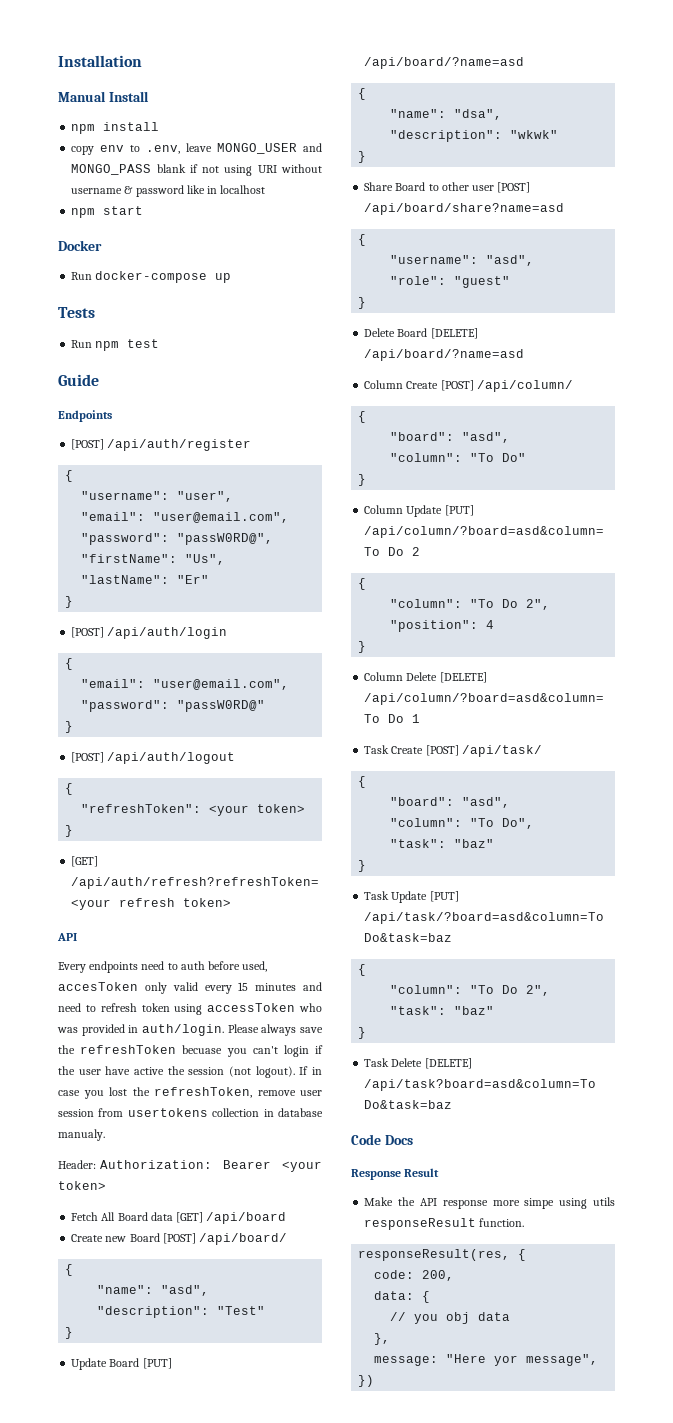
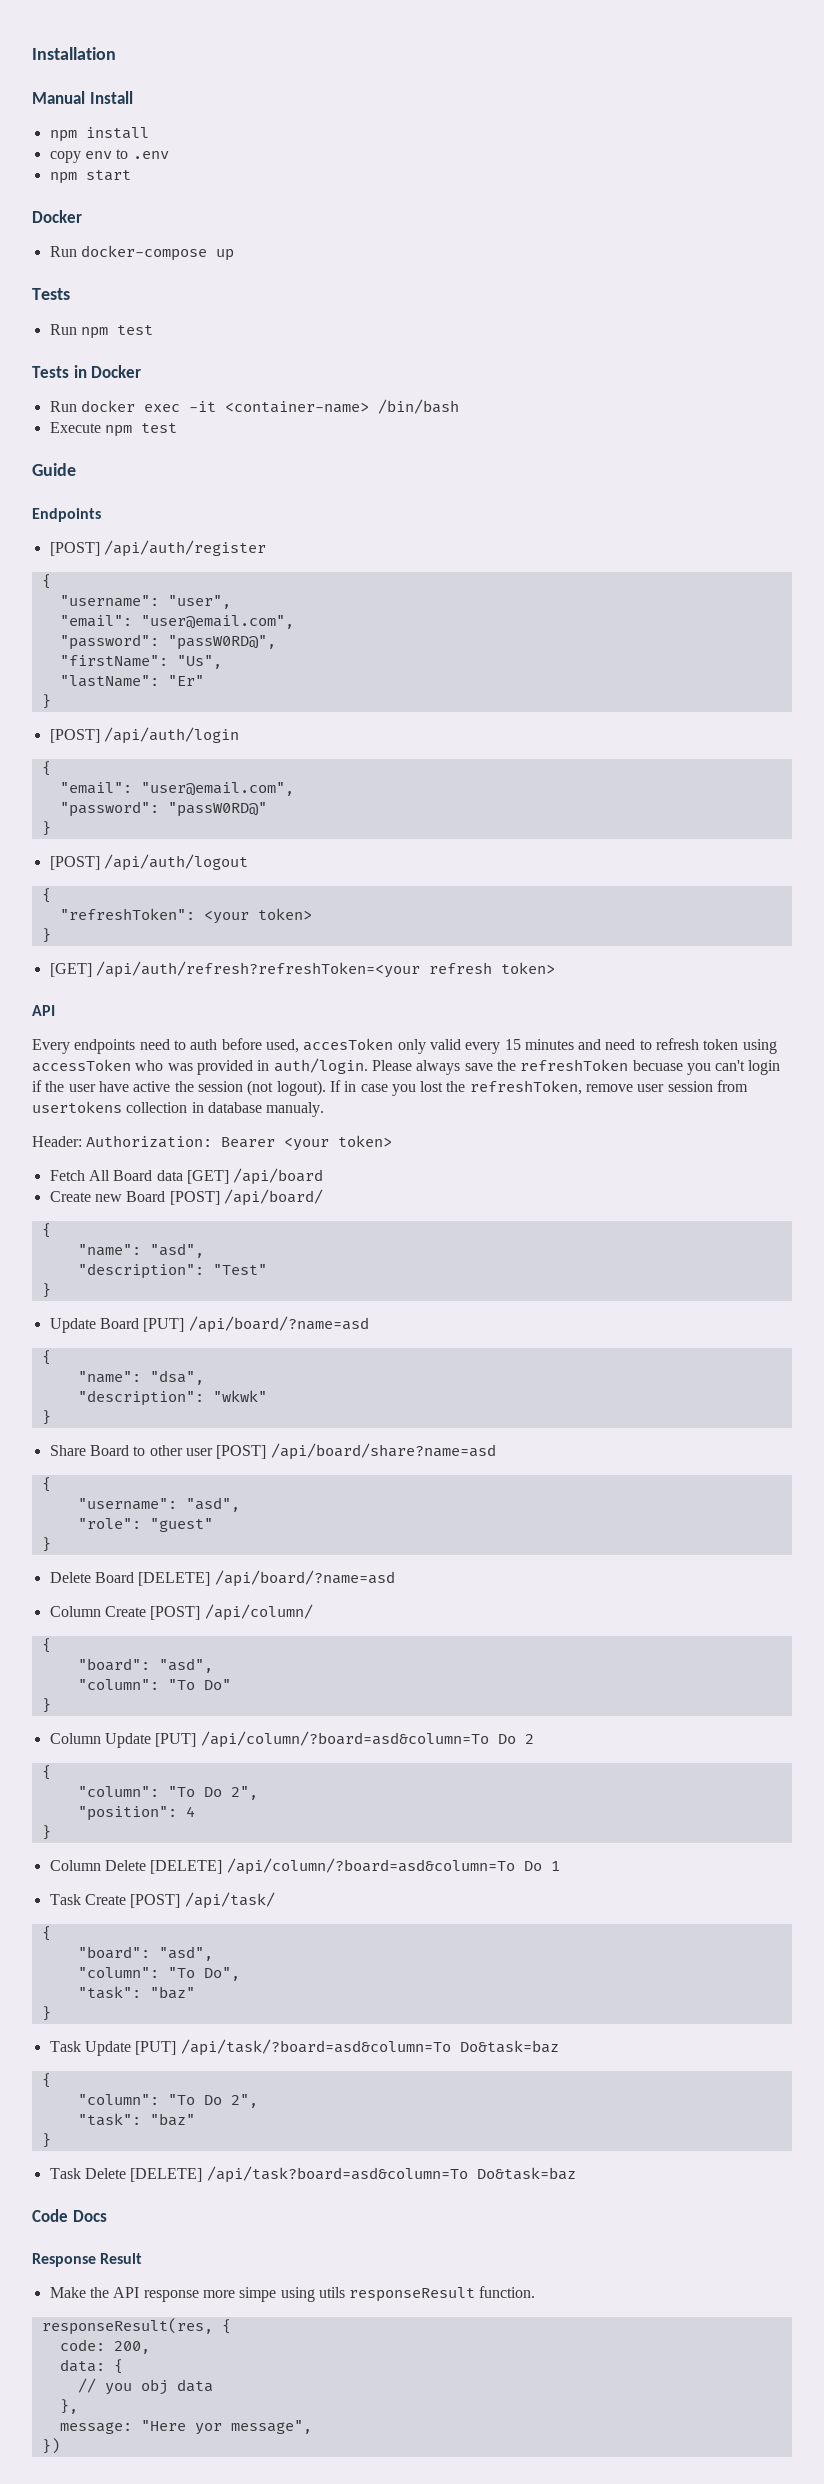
- copy env to .env, leave MONGO_USER and MONGO_PASS blank if not using URI without username & password like in localhost
+ copy env to .env
+ Tests in Docker
+ Run docker exec -it <container-name> /bin/bash
+ Execute npm test

